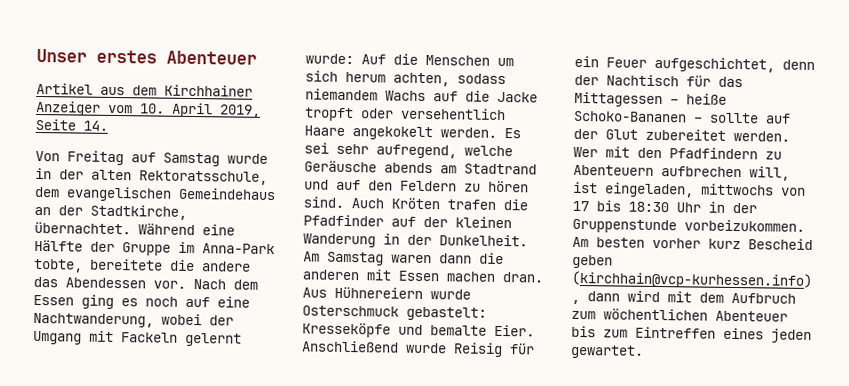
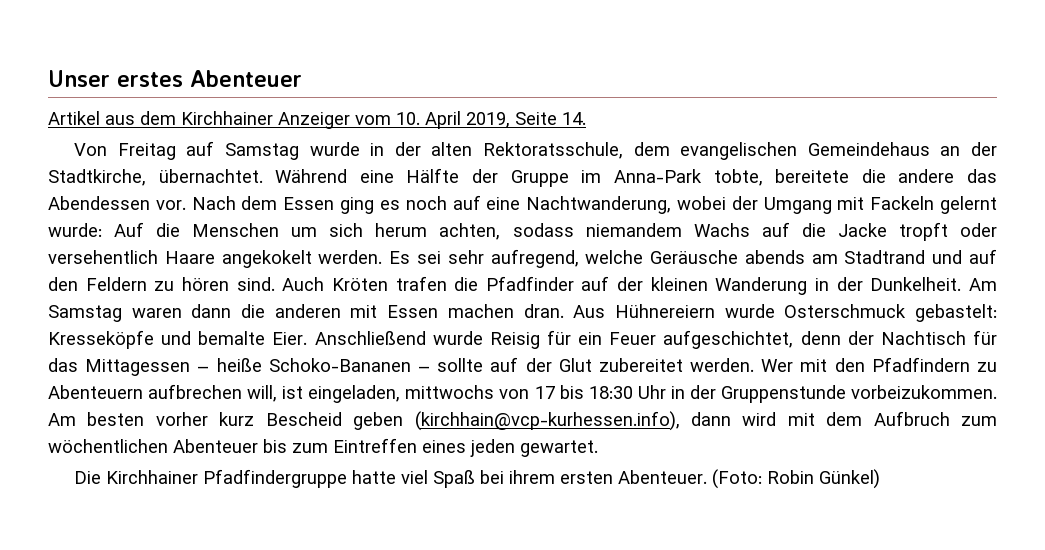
+ Die Kirchhainer Pfadfindergruppe hatte viel Spaß bei ihrem ersten Abenteuer. (Foto: Robin Günkel)

